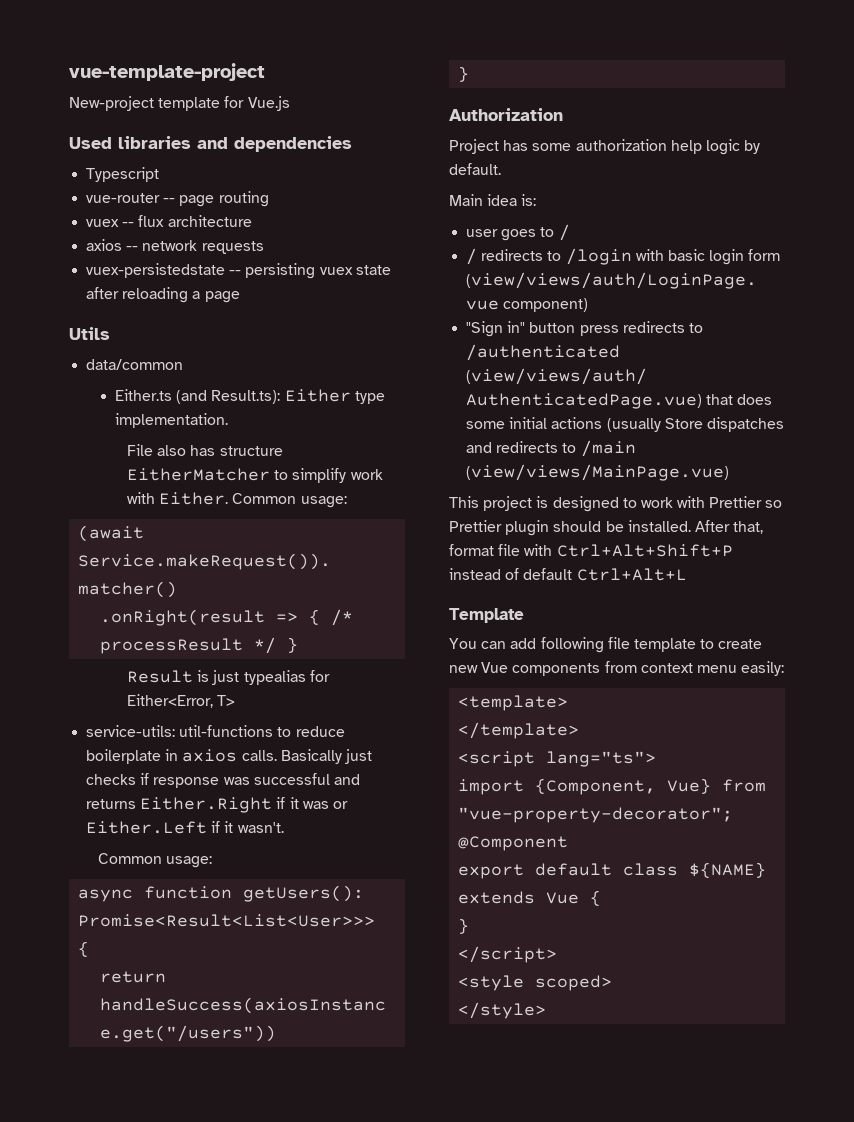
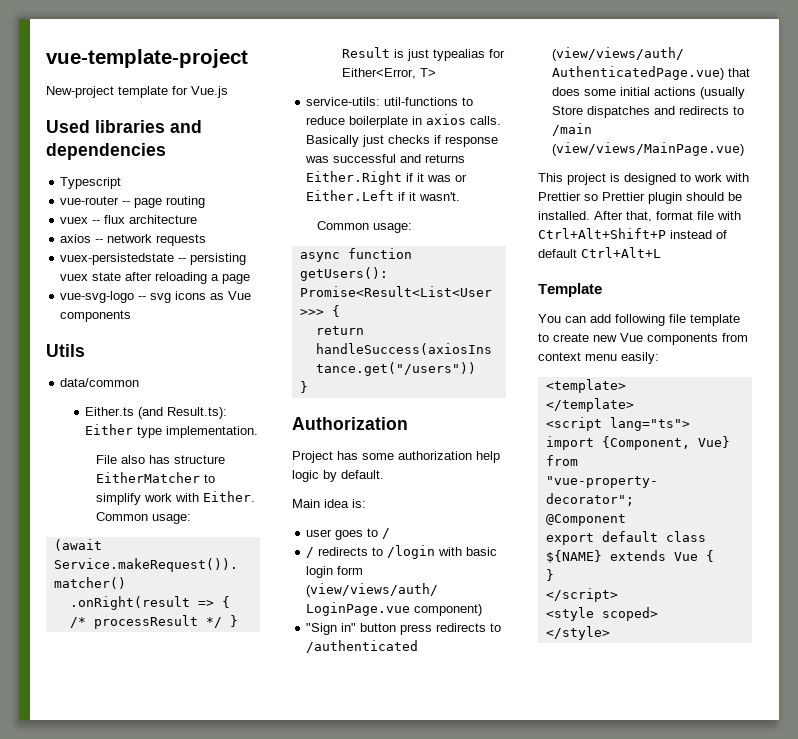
+ vue-svg-logo -- svg icons as Vue components

